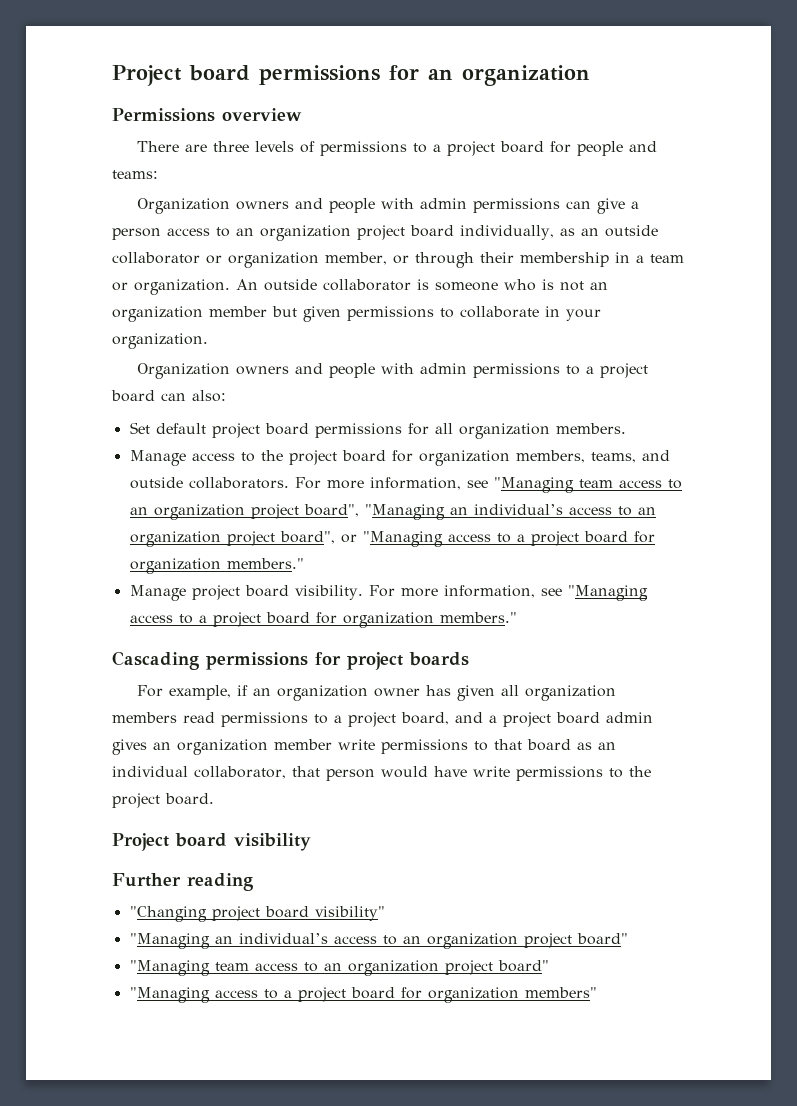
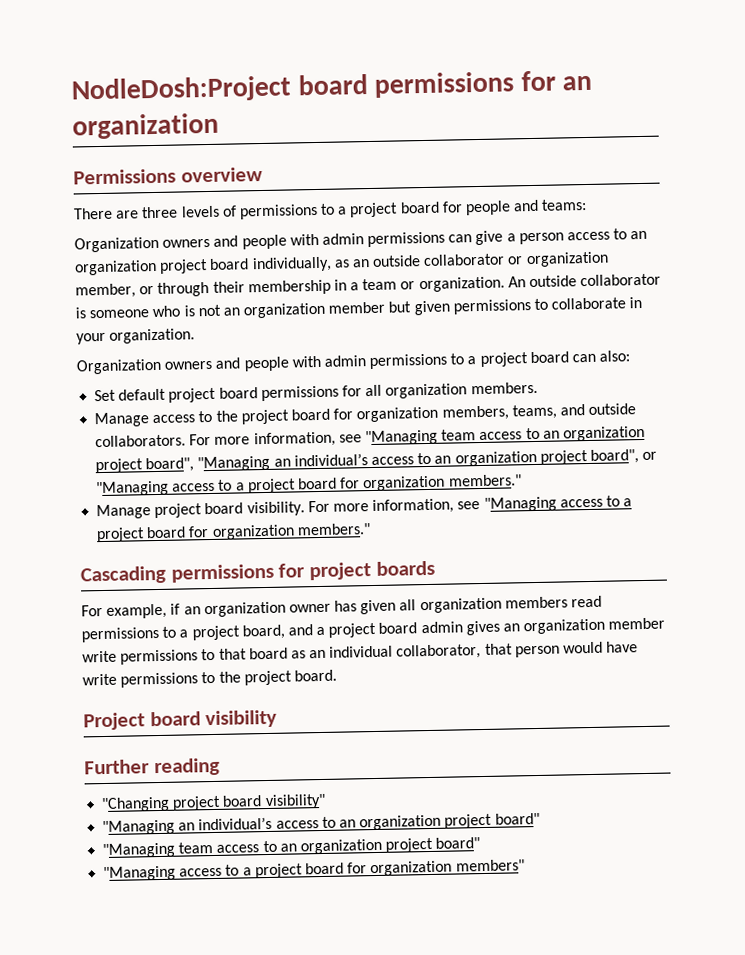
- Project board permissions for an organization
+ NodleDosh:Project board permissions for an organization

